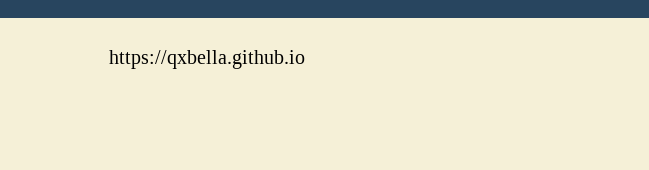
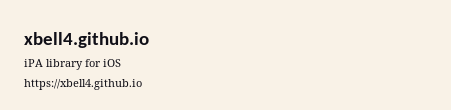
- https://qxbella.github.io
+ xbell4.github.io
+ iPA library for iOS
+ https://xbell4.github.io

